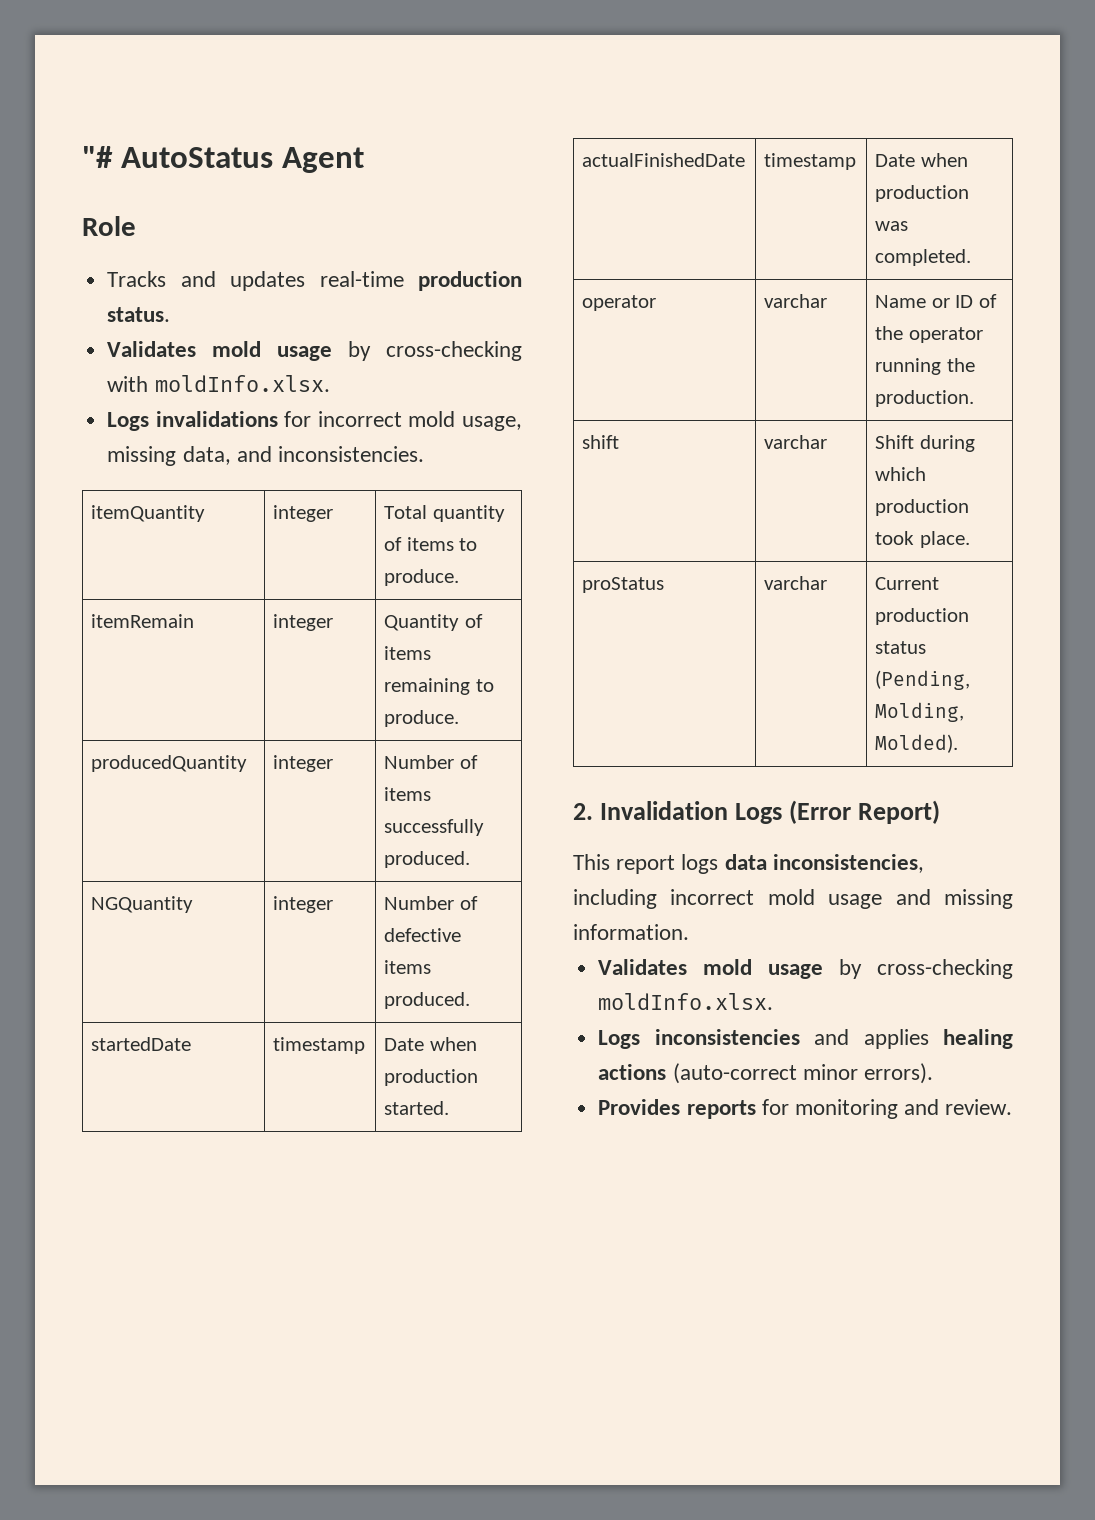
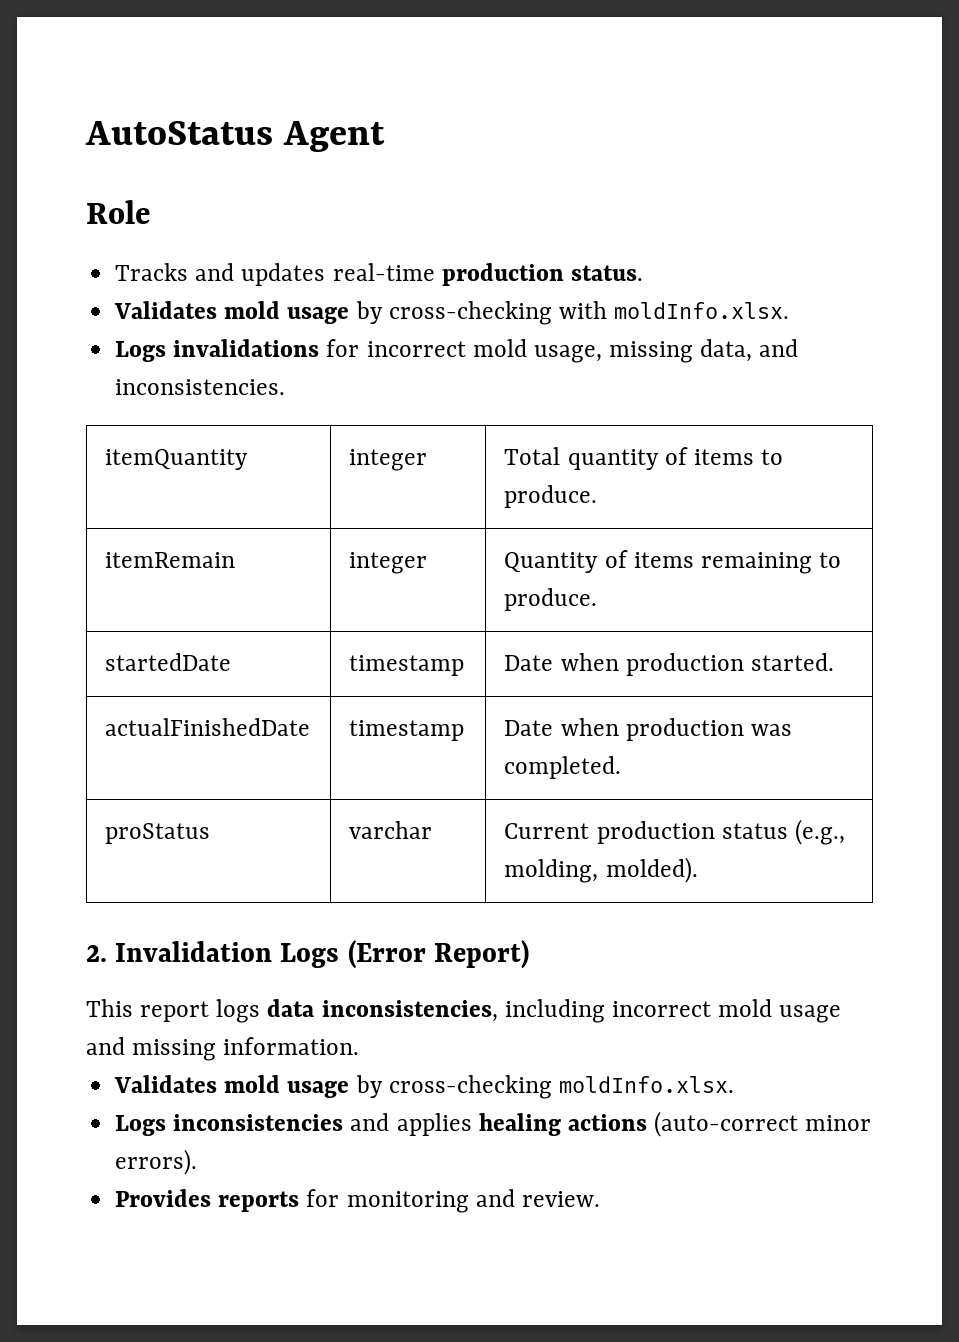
- "# AutoStatus Agent
+ AutoStatus Agent
- producedQuantity | integer | Number of items successfully produced.
- NGQuantity | integer | Number of defective items produced.
- operator | varchar | Name or ID of the operator running the production.
- shift | varchar | Shift during which production took place.
- proStatus | varchar | Current production status (Pending, Molding, Molded).
+ proStatus | varchar | Current production status (e.g., molding, molded).

